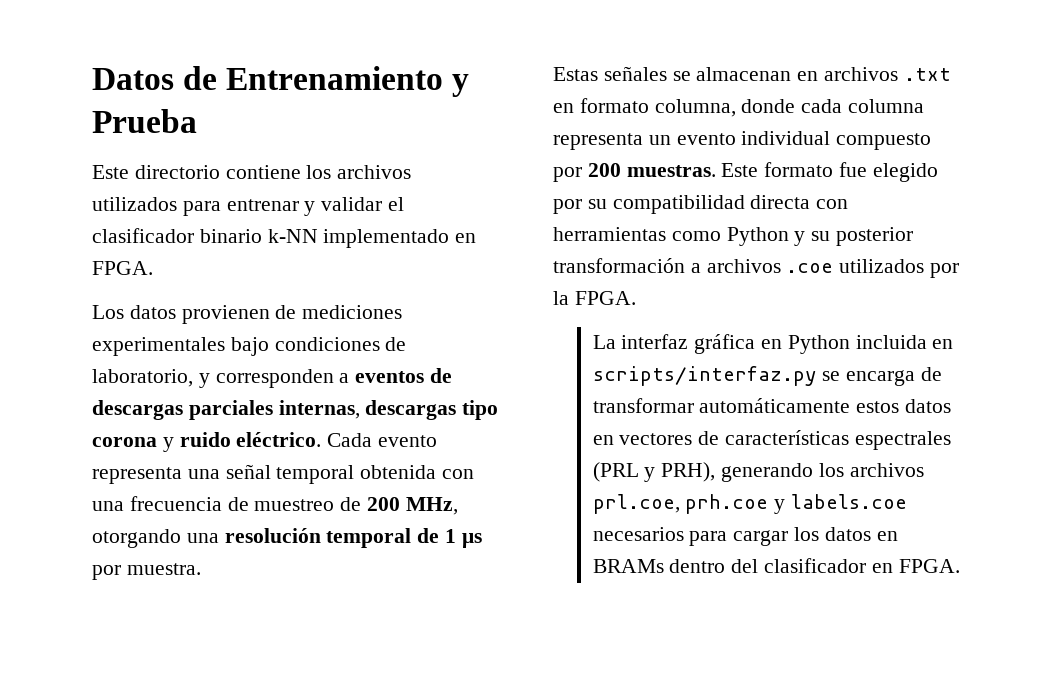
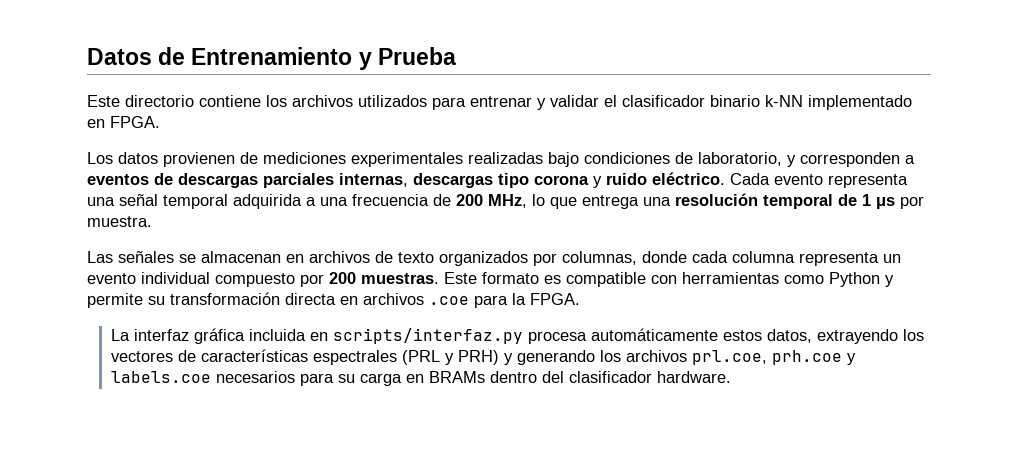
- Los datos provienen de mediciones experimentales bajo condiciones de laboratorio, y corresponden a eventos de descargas parciales internas, descargas tipo corona y ruido eléctrico.
+ Los datos provienen de mediciones experimentales realizadas bajo condiciones de laboratorio, y corresponden a eventos de descargas parciales internas, descargas tipo corona y ruido eléctrico.
- Cada evento representa una señal temporal obtenida con una frecuencia de muestreo de 200 MHz, otorgando una resolución temporal de 1 μs por muestra.
+ Cada evento representa una señal temporal adquirida a una frecuencia de 200 MHz, lo que entrega una resolución temporal de 1 μs por muestra.
- Estas señales se almacenan en archivos .txt en formato columna, donde cada columna representa un evento individual compuesto por 200 muestras.
+ Las señales se almacenan en archivos de texto organizados por columnas, donde cada columna representa un evento individual compuesto por 200 muestras.
- Este formato fue elegido por su compatibilidad directa con herramientas como Python y su posterior transformación a archivos .coe utilizados por la FPGA.
+ Este formato es compatible con herramientas como Python y permite su transformación directa en archivos .coe para la FPGA.
- La interfaz gráfica en Python incluida en scripts/interfaz.py se encarga de transformar automáticamente estos datos en vectores de características espectrales (PRL y PRH), generando los archivos prl.coe, prh.coe y labels.coe necesarios para cargar los datos en BRAMs dentro del clasificador en FPGA.
+ La interfaz gráfica incluida en scripts/interfaz.py procesa automáticamente estos datos, extrayendo los vectores de características espectrales (PRL y PRH) y generando los archivos prl.coe, prh.coe y labels.coe necesarios para su carga en BRAMs dentro del clasificador hardware.

